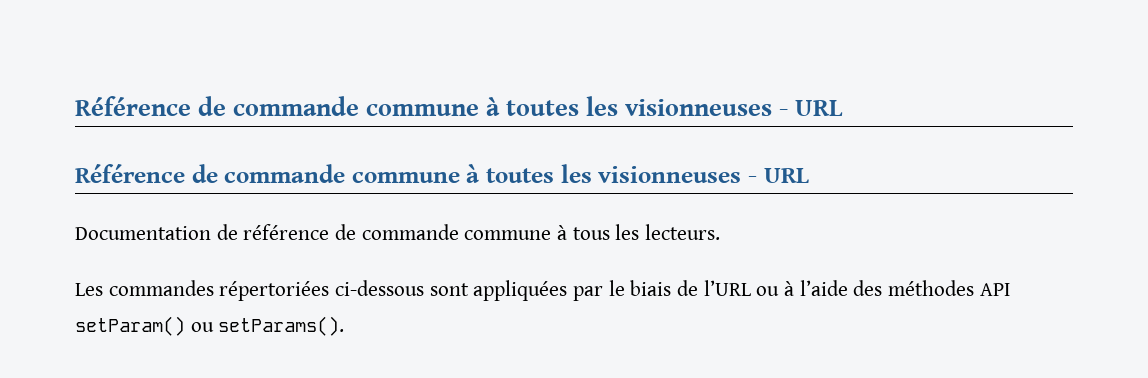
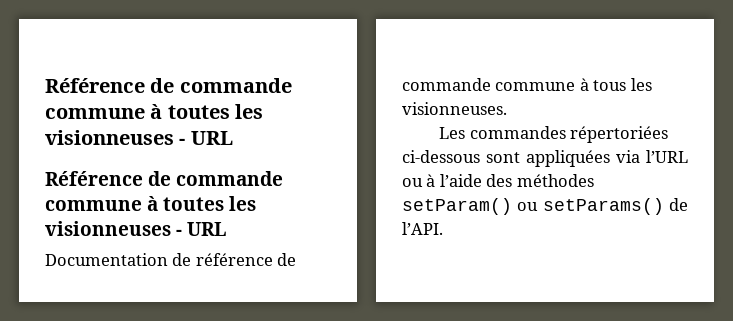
- Documentation de référence de commande commune à tous les lecteurs.
+ Documentation de référence de commande commune à tous les visionneuses.
- Les commandes répertoriées ci-dessous sont appliquées par le biais de l’URL ou à l’aide des méthodes API setParam() ou setParams().
+ Les commandes répertoriées ci-dessous sont appliquées via l’URL ou à l’aide des méthodes setParam() ou setParams() de l’API.

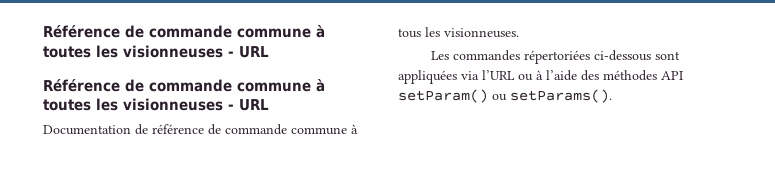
- Les commandes répertoriées ci-dessous sont appliquées via l’URL ou à l’aide des méthodes setParam() ou setParams() de l’API.
+ Les commandes répertoriées ci-dessous sont appliquées via l’URL ou à l’aide des méthodes API setParam() ou setParams().

